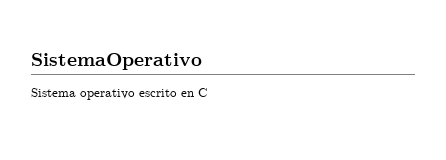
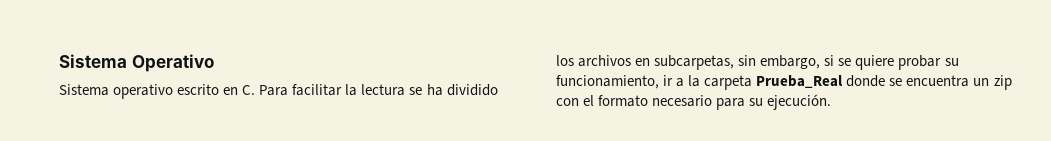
- SistemaOperativo
+ Sistema Operativo
- Sistema operativo escrito en C
+ Sistema operativo escrito en C. Para facilitar la lectura se ha dividido los archivos en subcarpetas, sin embargo, si se quiere probar su funcionamiento, ir a la carpeta Prueba_Real donde se encuentra un zip con el formato necesario para su ejecución.

